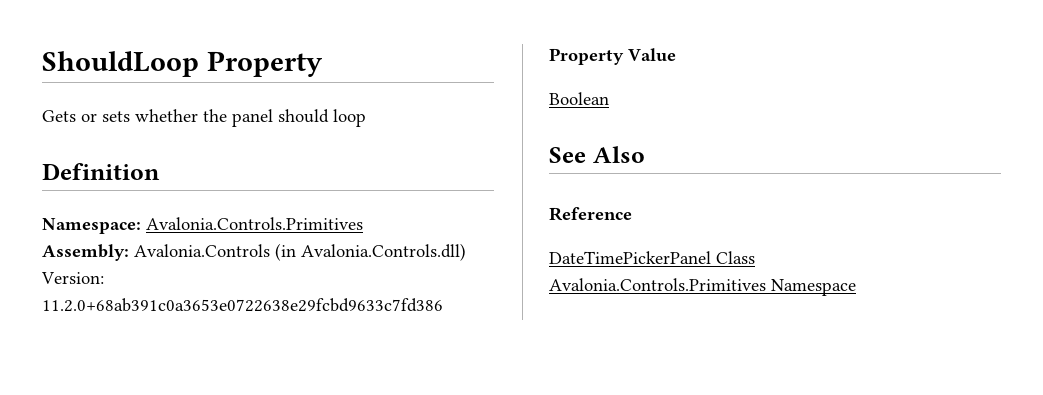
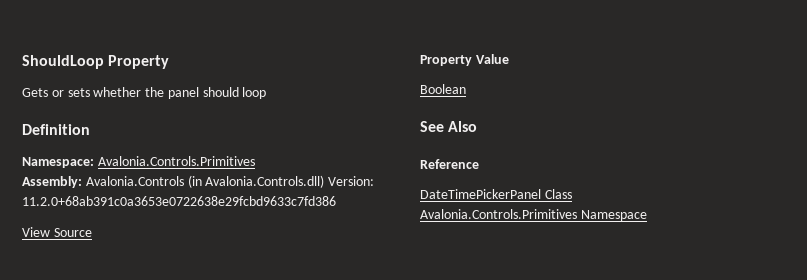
+ View Source

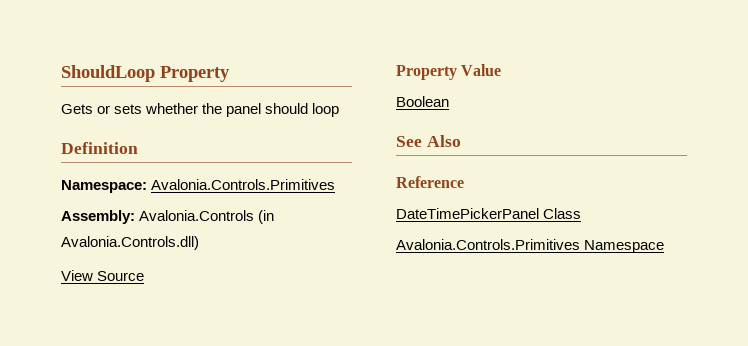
- Assembly: Avalonia.Controls (in Avalonia.Controls.dll) Version: 11.2.0+68ab391c0a3653e0722638e29fcbd9633c7fd386
+ Assembly: Avalonia.Controls (in Avalonia.Controls.dll)

